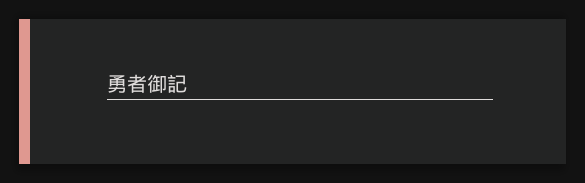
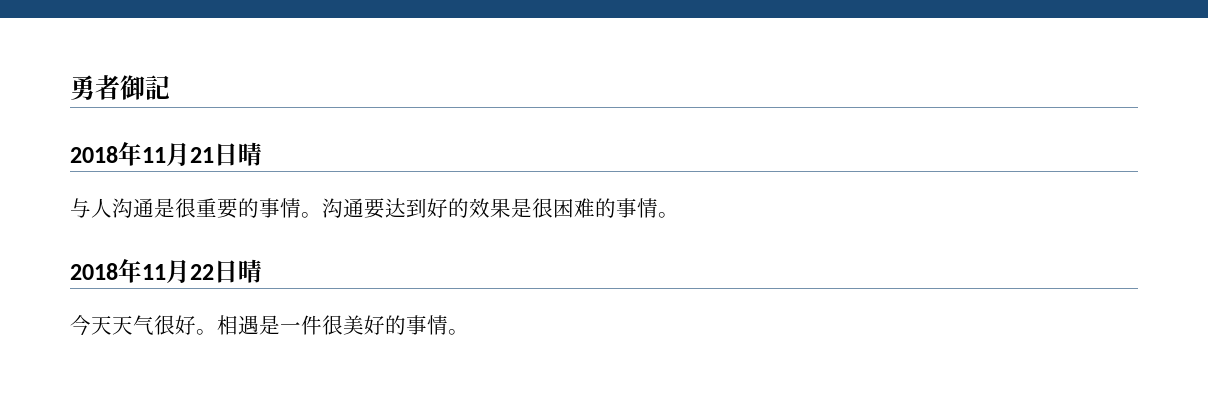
+ 2018年11月21日晴
+ 与人沟通是很重要的事情。沟通要达到好的效果是很困难的事情。
+ 2018年11月22日晴
+ 今天天气很好。相遇是一件很美好的事情。

